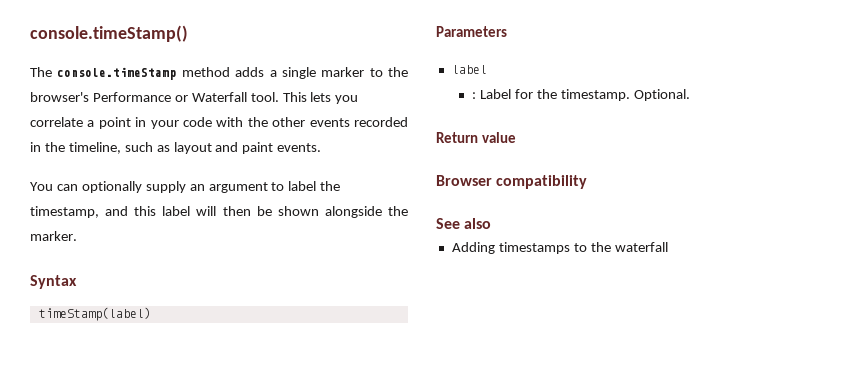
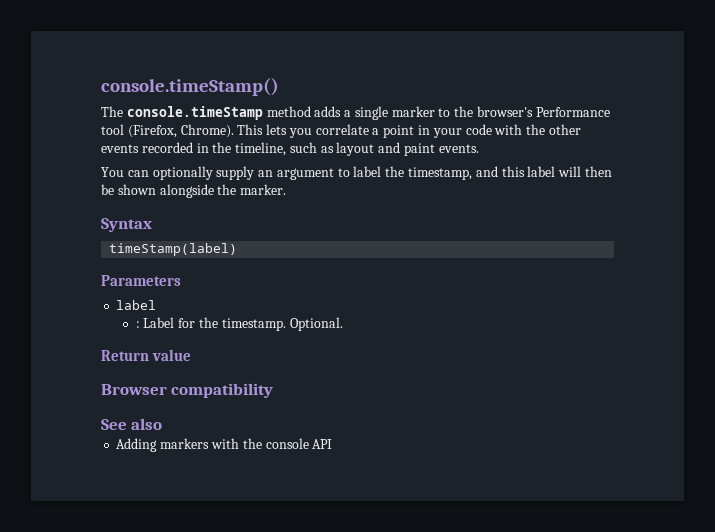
- The console.timeStamp method adds a single marker to the browser's Performance or Waterfall tool.
+ The console.timeStamp method adds a single marker to the browser's Performance tool (Firefox, Chrome).
- Adding timestamps to the waterfall
+ Adding markers with the console API

